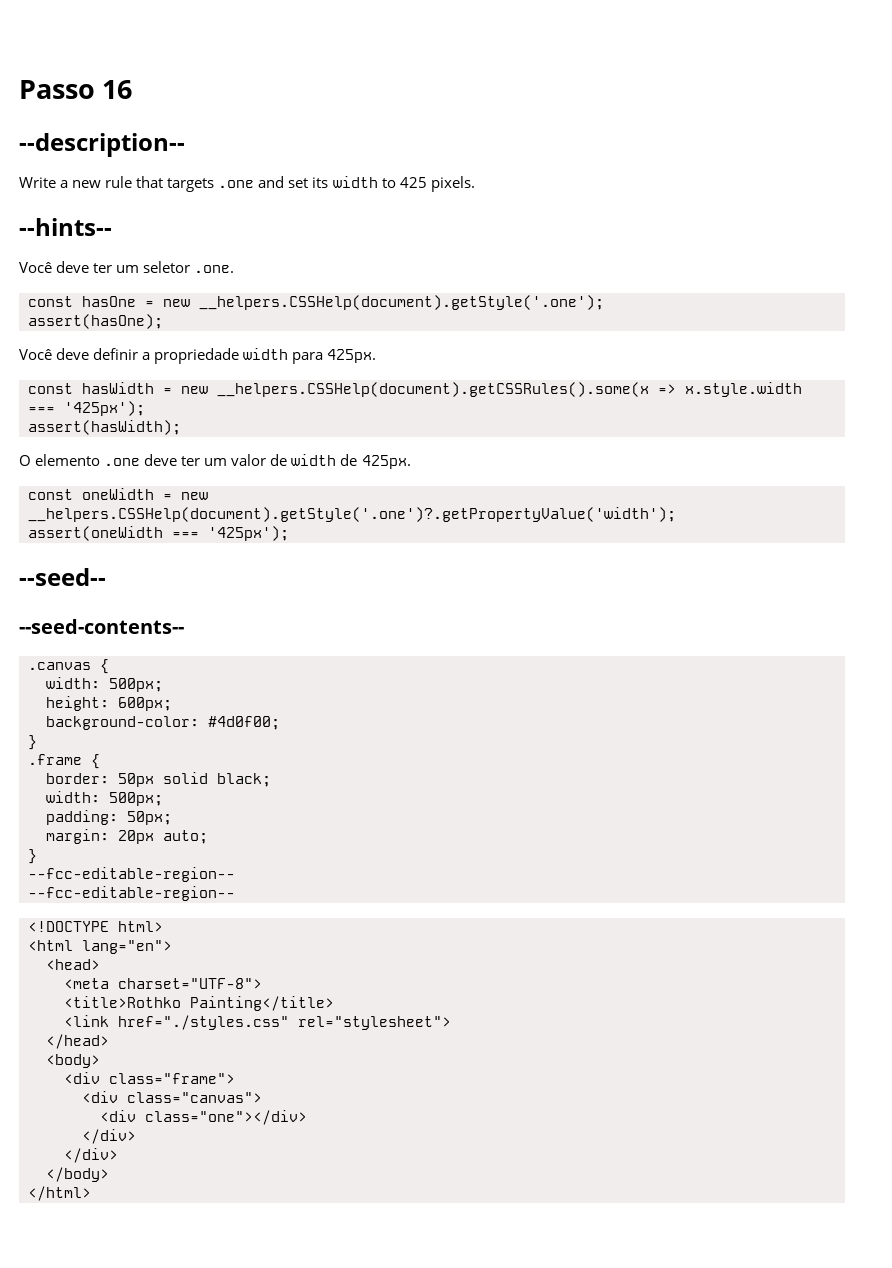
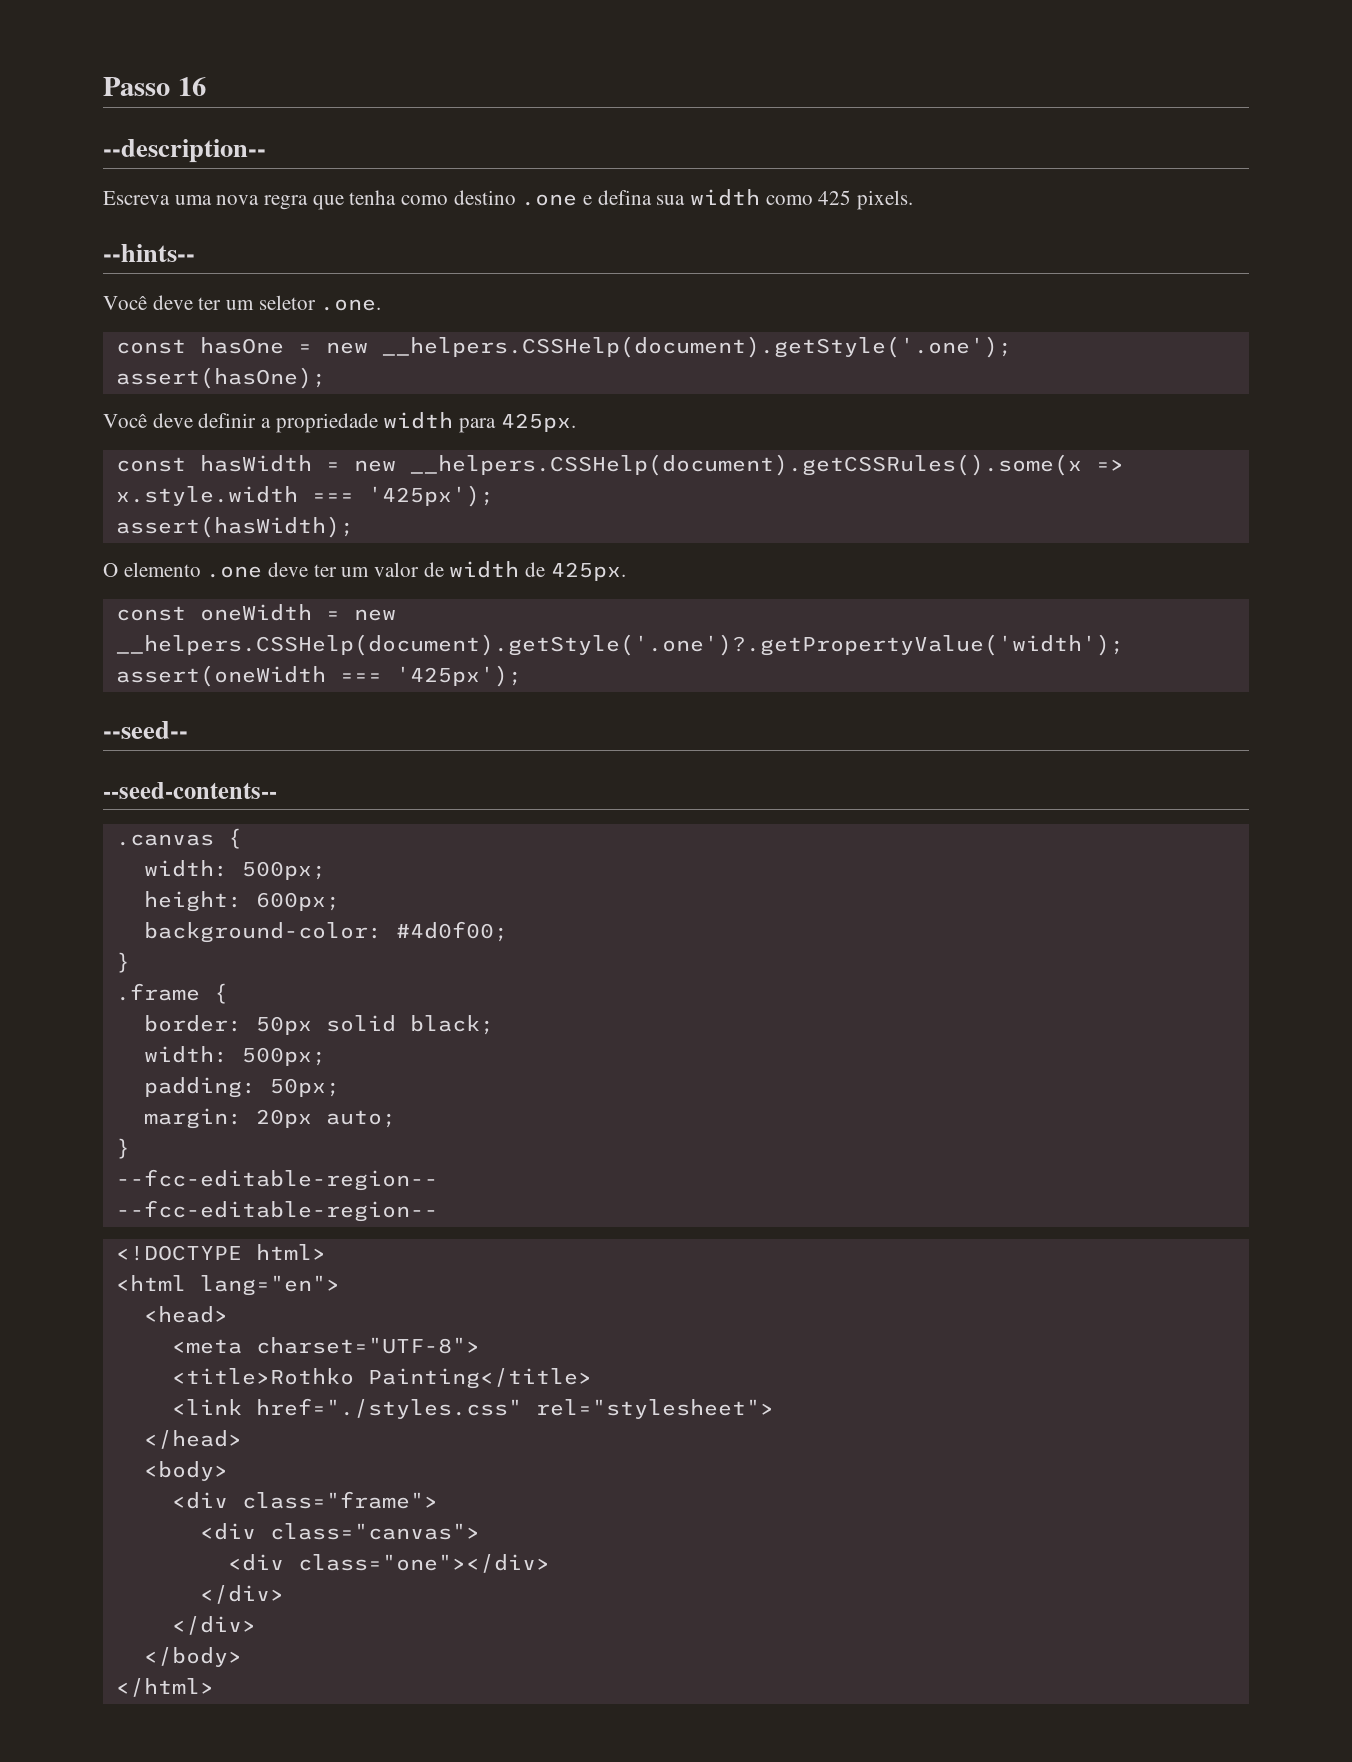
- Write a new rule that targets .one and set its width to 425 pixels.
+ Escreva uma nova regra que tenha como destino .one e defina sua width como 425 pixels.

